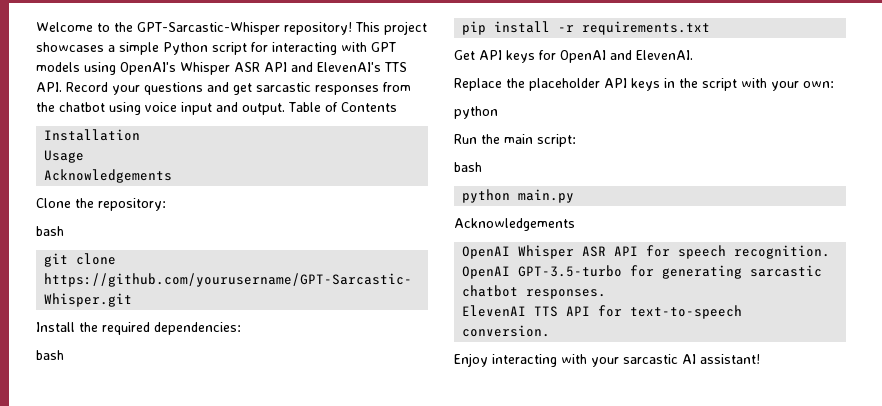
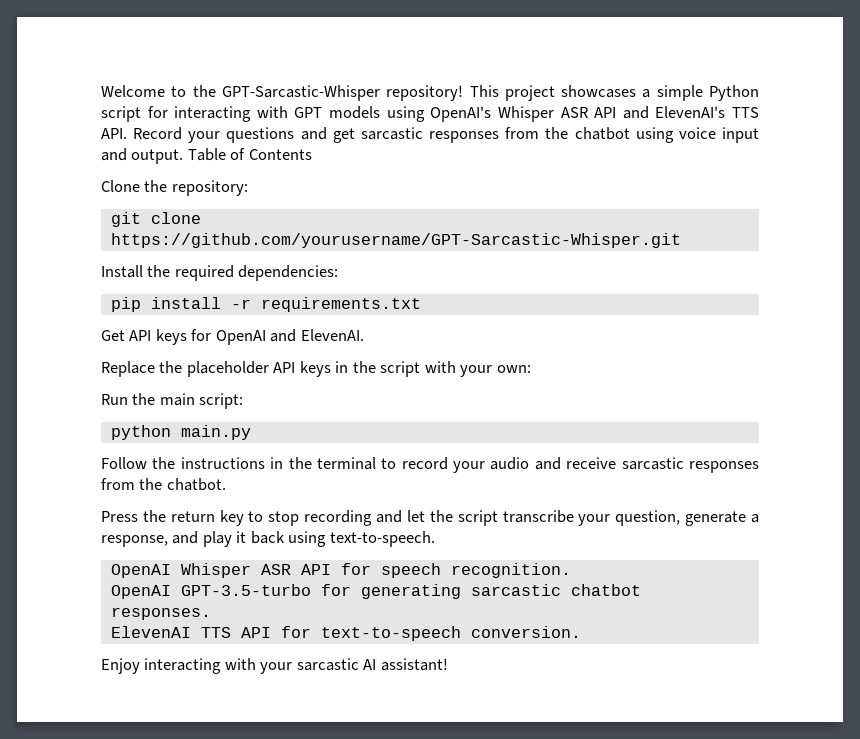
- Installation
- Usage
- Acknowledgements
  Clone the repository:
- bash
  Install the required dependencies:
- bash
  Replace the placeholder API keys in the script with your own:
- python
  Run the main script:
- bash
  python main.py
- Acknowledgements
+ Follow the instructions in the terminal to record your audio and receive sarcastic responses from the chatbot.
+ Press the return key to stop recording and let the script transcribe your question, generate a response, and play it back using text-to-speech.

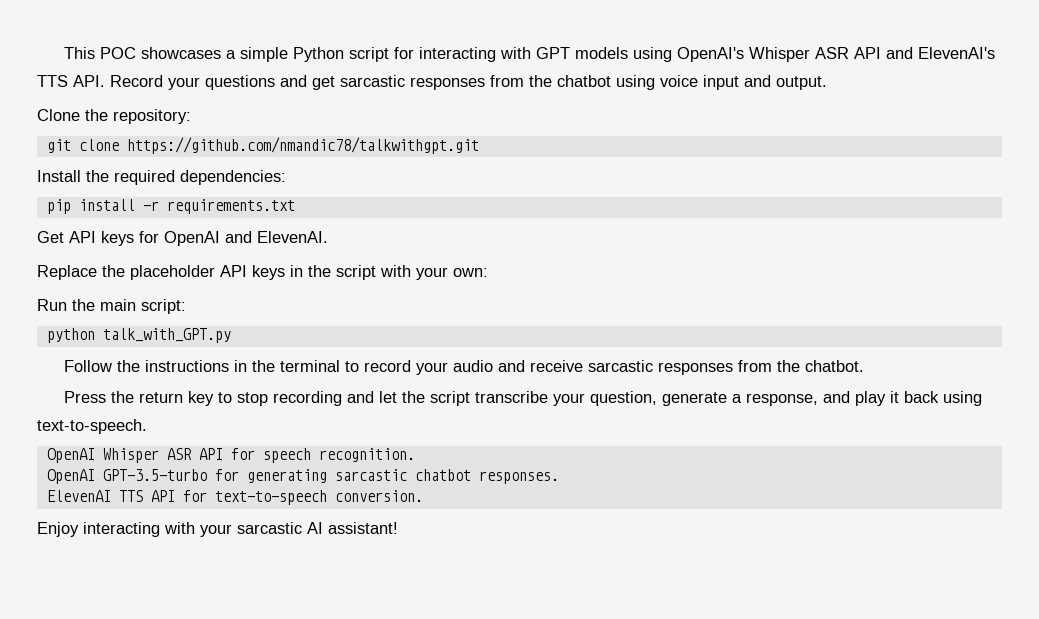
- Welcome to the GPT-Sarcastic-Whisper repository! This project showcases a simple Python script for interacting with GPT models using OpenAI's Whisper ASR API and ElevenAI's TTS API. Record your questions and get sarcastic responses from the chatbot using voice input and output. Table of Contents
+ This POC showcases a simple Python script for interacting with GPT models using OpenAI's Whisper ASR API and ElevenAI's TTS API. Record your questions and get sarcastic responses from the chatbot using voice input and output.
- git clone https://github.com/yourusername/GPT-Sarcastic-Whisper.git
+ git clone https://github.com/nmandic78/talkwithgpt.git
- python main.py
+ python talk_with_GPT.py

